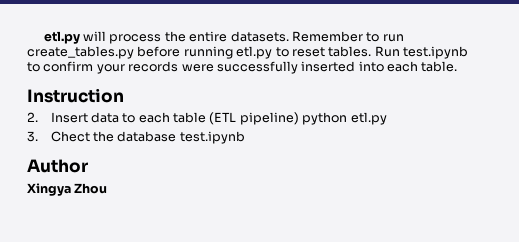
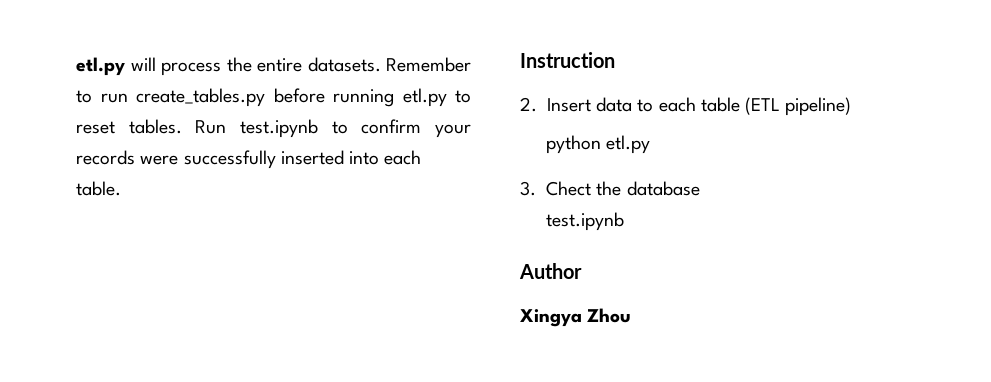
- 2. Insert data to each table (ETL pipeline) python etl.py
+ 2. Insert data to each table (ETL pipeline)
+ python etl.py
- 3. Chect the database test.ipynb
+ 3. Chect the database
+ test.ipynb

